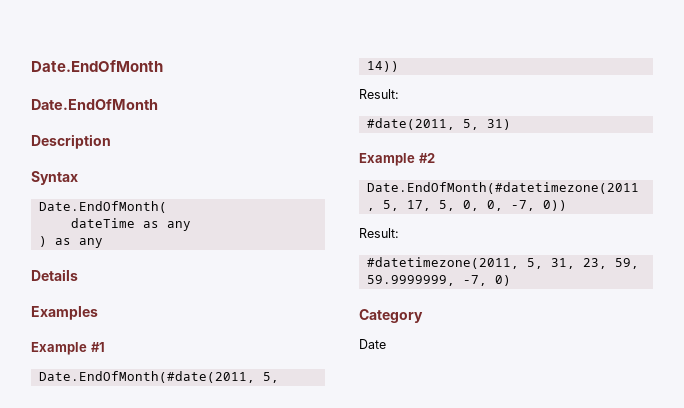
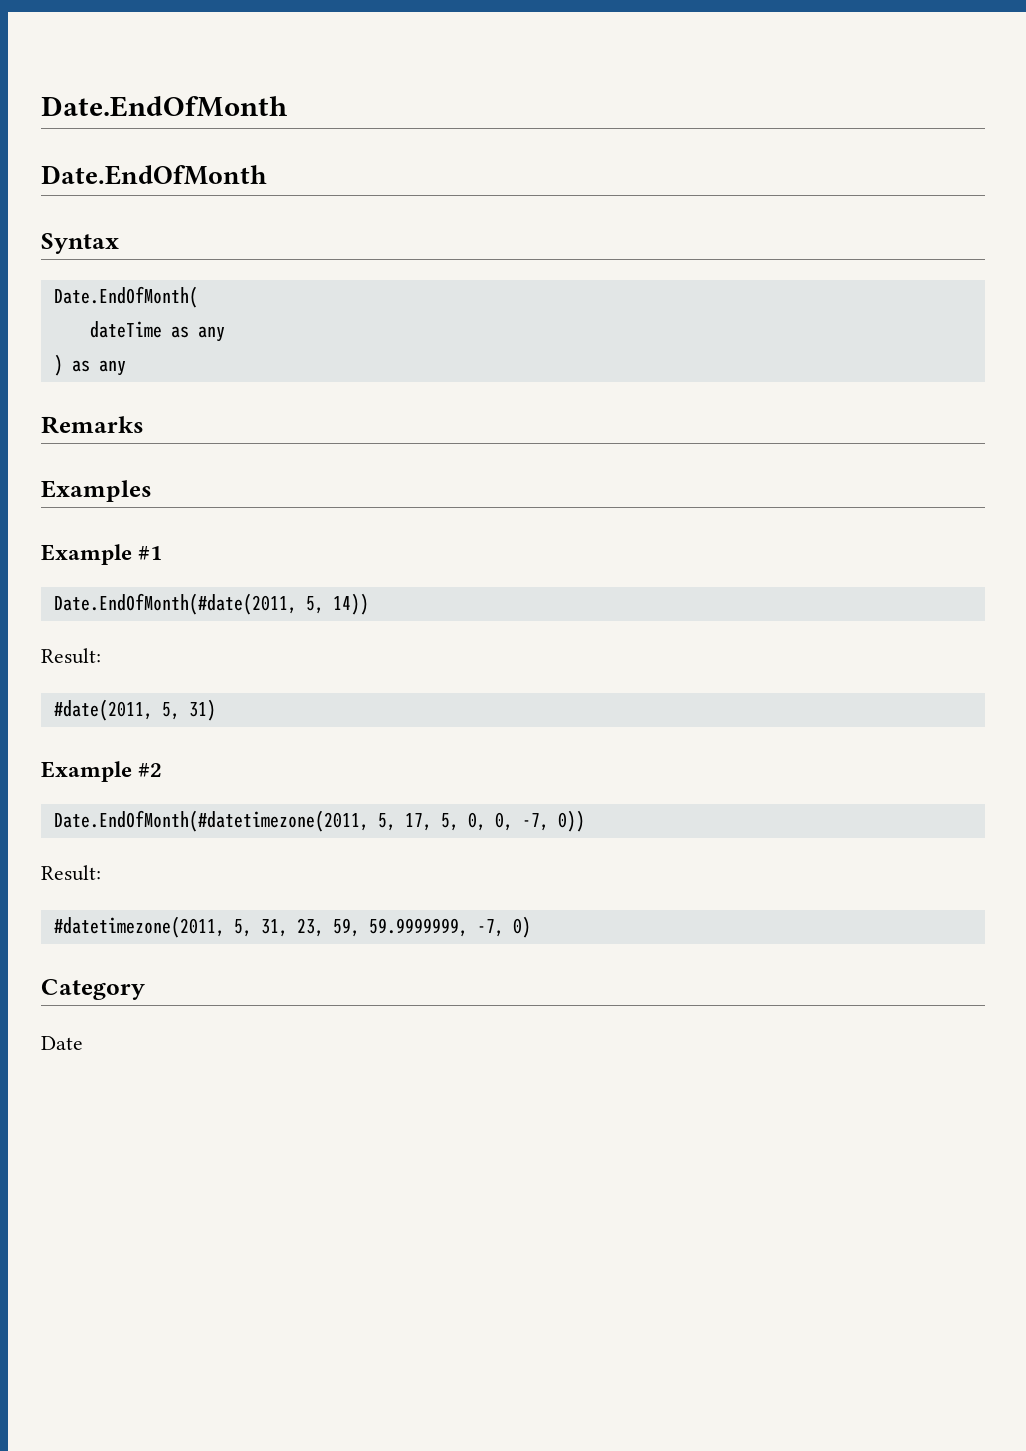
- Description
- Details
+ Remarks

